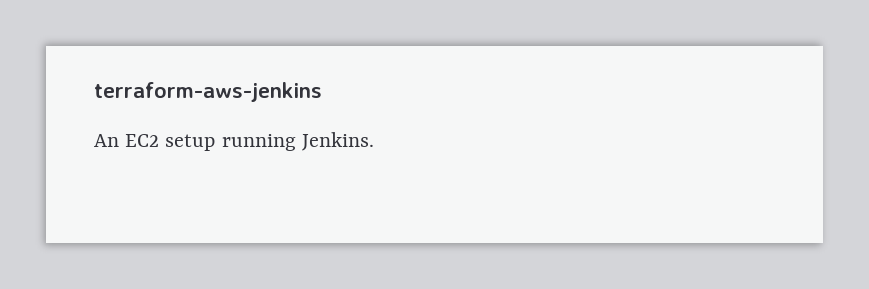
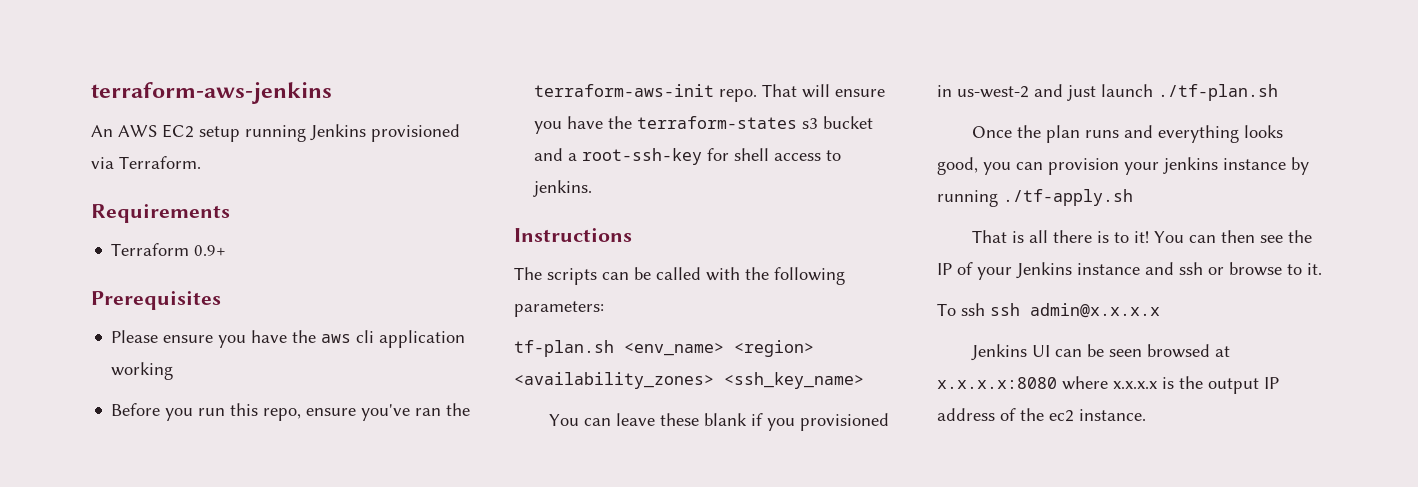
- An EC2 setup running Jenkins.
+ An AWS EC2 setup running Jenkins provisioned via Terraform.
+ Requirements
+ Terraform 0.9+
+ Prerequisites
+ Please ensure you have the aws cli application working
+ Before you run this repo, ensure you've ran the terraform-aws-init repo. That will ensure you have the terraform-states s3 bucket and a root-ssh-key for shell access to jenkins.
+ Instructions
+ The scripts can be called with the following parameters:
+ tf-plan.sh <env_name> <region> <availability_zones> <ssh_key_name>
+ You can leave these blank if you provisioned in us-west-2 and just launch ./tf-plan.sh
+ Once the plan runs and everything looks good, you can provision your jenkins instance by running ./tf-apply.sh
+ That is all there is to it! You can then see the IP of your Jenkins instance and ssh or browse to it.
+ To ssh ssh admin@x.x.x.x
+ Jenkins UI can be seen browsed at x.x.x.x:8080 where x.x.x.x is the output IP address of the ec2 instance.

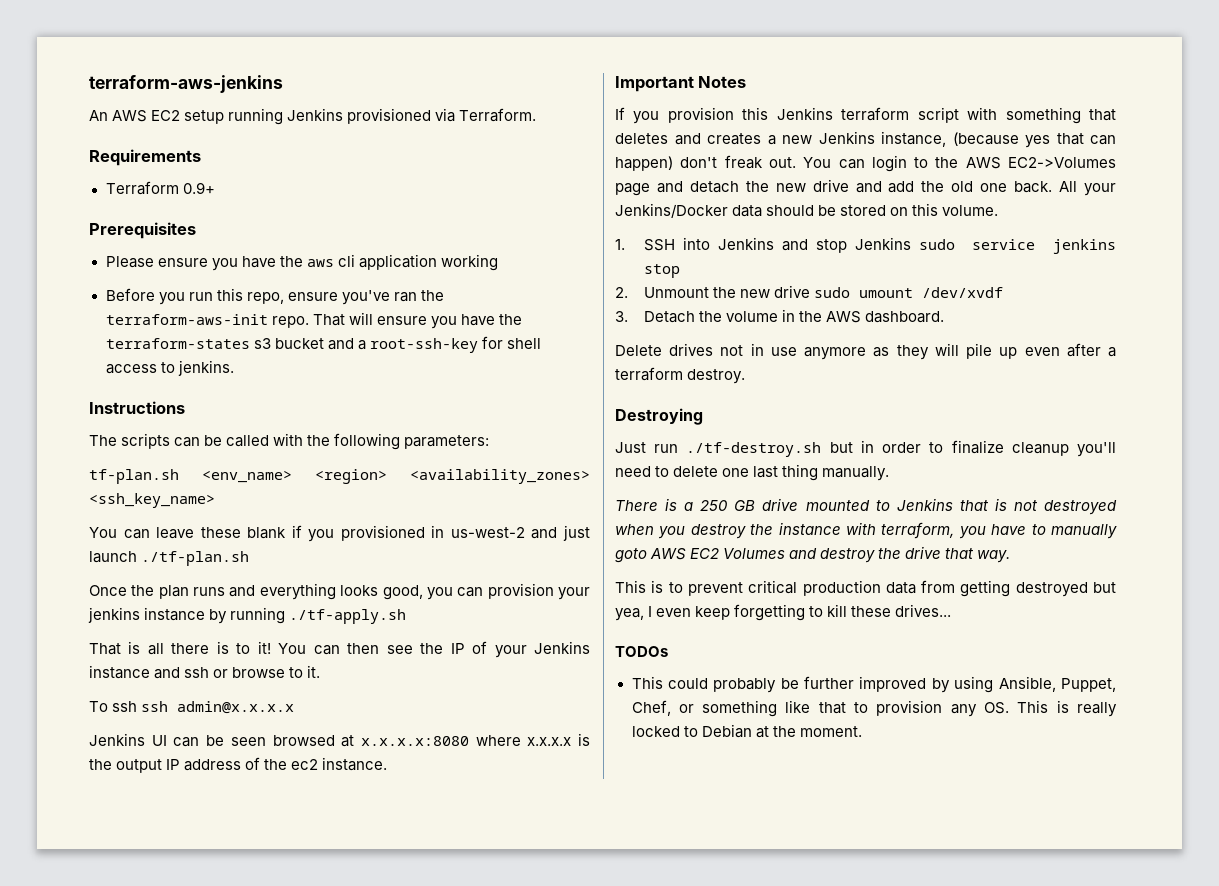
+ Important Notes
+ If you provision this Jenkins terraform script with something that deletes and creates a new Jenkins instance, (because yes that can happen) don't freak out. You can login to the AWS EC2->Volumes page and detach the new drive and add the old one back. All your Jenkins/Docker data should be stored on this volume.
+ 1. SSH into Jenkins and stop Jenkins sudo service jenkins stop
+ 2. Unmount the new drive sudo umount /dev/xvdf
+ 3. Detach the volume in the AWS dashboard.
+ Delete drives not in use anymore as they will pile up even after a terraform destroy.
+ Destroying
+ Just run ./tf-destroy.sh but in order to finalize cleanup you'll need to delete one last thing manually.
+ There is a 250 GB drive mounted to Jenkins that is not destroyed when you destroy the instance with terraform, you have to manually goto AWS EC2 Volumes and destroy the drive that way.
+ This is to prevent critical production data from getting destroyed but yea, I even keep forgetting to kill these drives...
+ TODOs
+ This could probably be further improved by using Ansible, Puppet, Chef, or something like that to provision any OS. This is really locked to Debian at the moment.

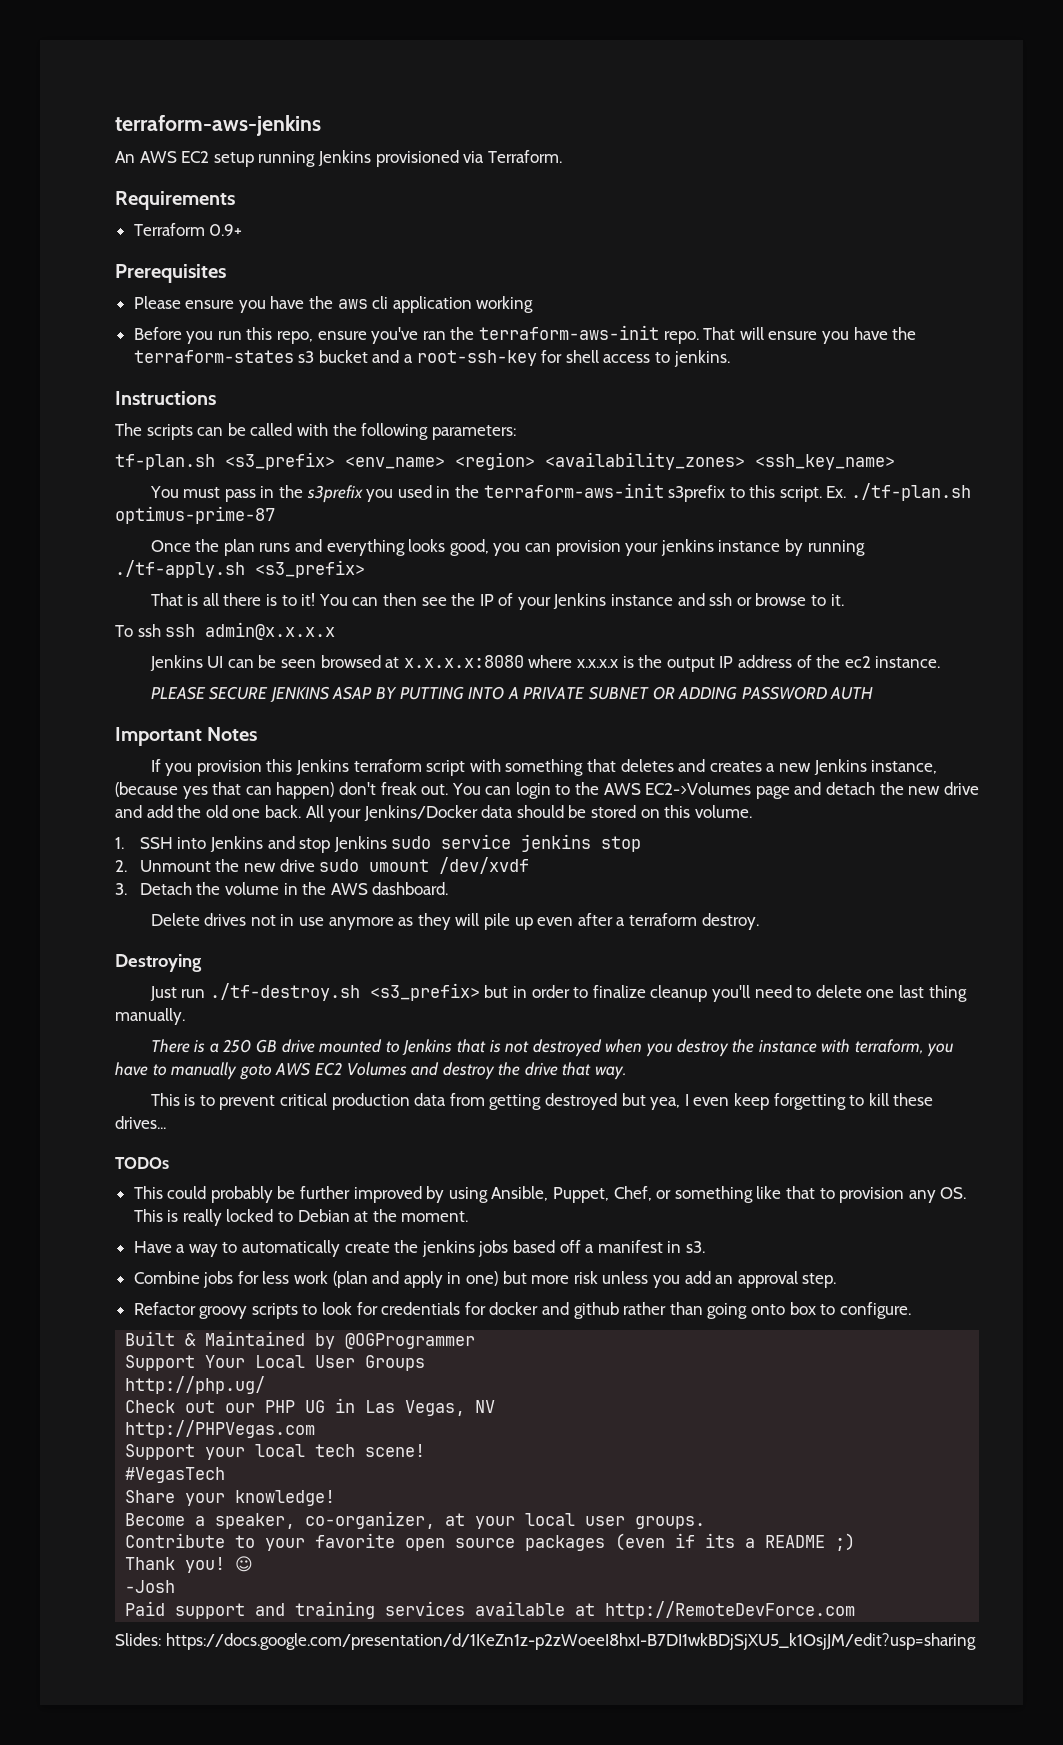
- tf-plan.sh <env_name> <region> <availability_zones> <ssh_key_name>
+ tf-plan.sh <s3_prefix> <env_name> <region> <availability_zones> <ssh_key_name>
- You can leave these blank if you provisioned in us-west-2 and just launch ./tf-plan.sh
+ You must pass in the s3prefix you used in the terraform-aws-init s3prefix to this script. Ex. ./tf-plan.sh optimus-prime-87
- Once the plan runs and everything looks good, you can provision your jenkins instance by running ./tf-apply.sh
+ Once the plan runs and everything looks good, you can provision your jenkins instance by running ./tf-apply.sh <s3_prefix>
+ PLEASE SECURE JENKINS ASAP BY PUTTING INTO A PRIVATE SUBNET OR ADDING PASSWORD AUTH
- Just run ./tf-destroy.sh but in order to finalize cleanup you'll need to delete one last thing manually.
+ Just run ./tf-destroy.sh <s3_prefix> but in order to finalize cleanup you'll need to delete one last thing manually.
+ Have a way to automatically create the jenkins jobs based off a manifest in s3.
+ Combine jobs for less work (plan and apply in one) but more risk unless you add an approval step.
+ Refactor groovy scripts to look for credentials for docker and github rather than going onto box to configure.
+ Built & Maintained by @OGProgrammer
+ Support Your Local User Groups
+ http://php.ug/
+ Check out our PHP UG in Las Vegas, NV
+ http://PHPVegas.com
+ Support your local tech scene!
+ #VegasTech
+ Share your knowledge!
+ Become a speaker, co-organizer, at your local user groups.
+ Contribute to your favorite open source packages (even if its a README ;)
+ Thank you! ☺
+ -Josh
+ Paid support and training services available at http://RemoteDevForce.com
+ Slides: https://docs.google.com/presentation/d/1KeZn1z-p2zWoeeI8hxI-B7DI1wkBDjSjXU5_k1OsjJM/edit?usp=sharing

